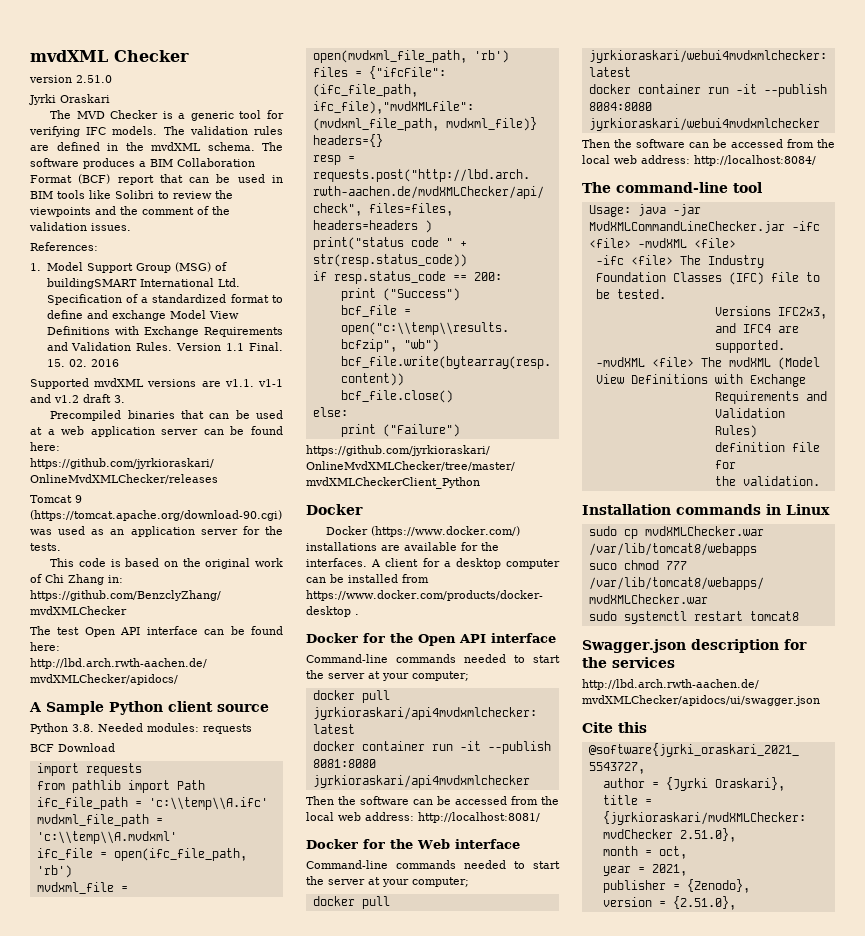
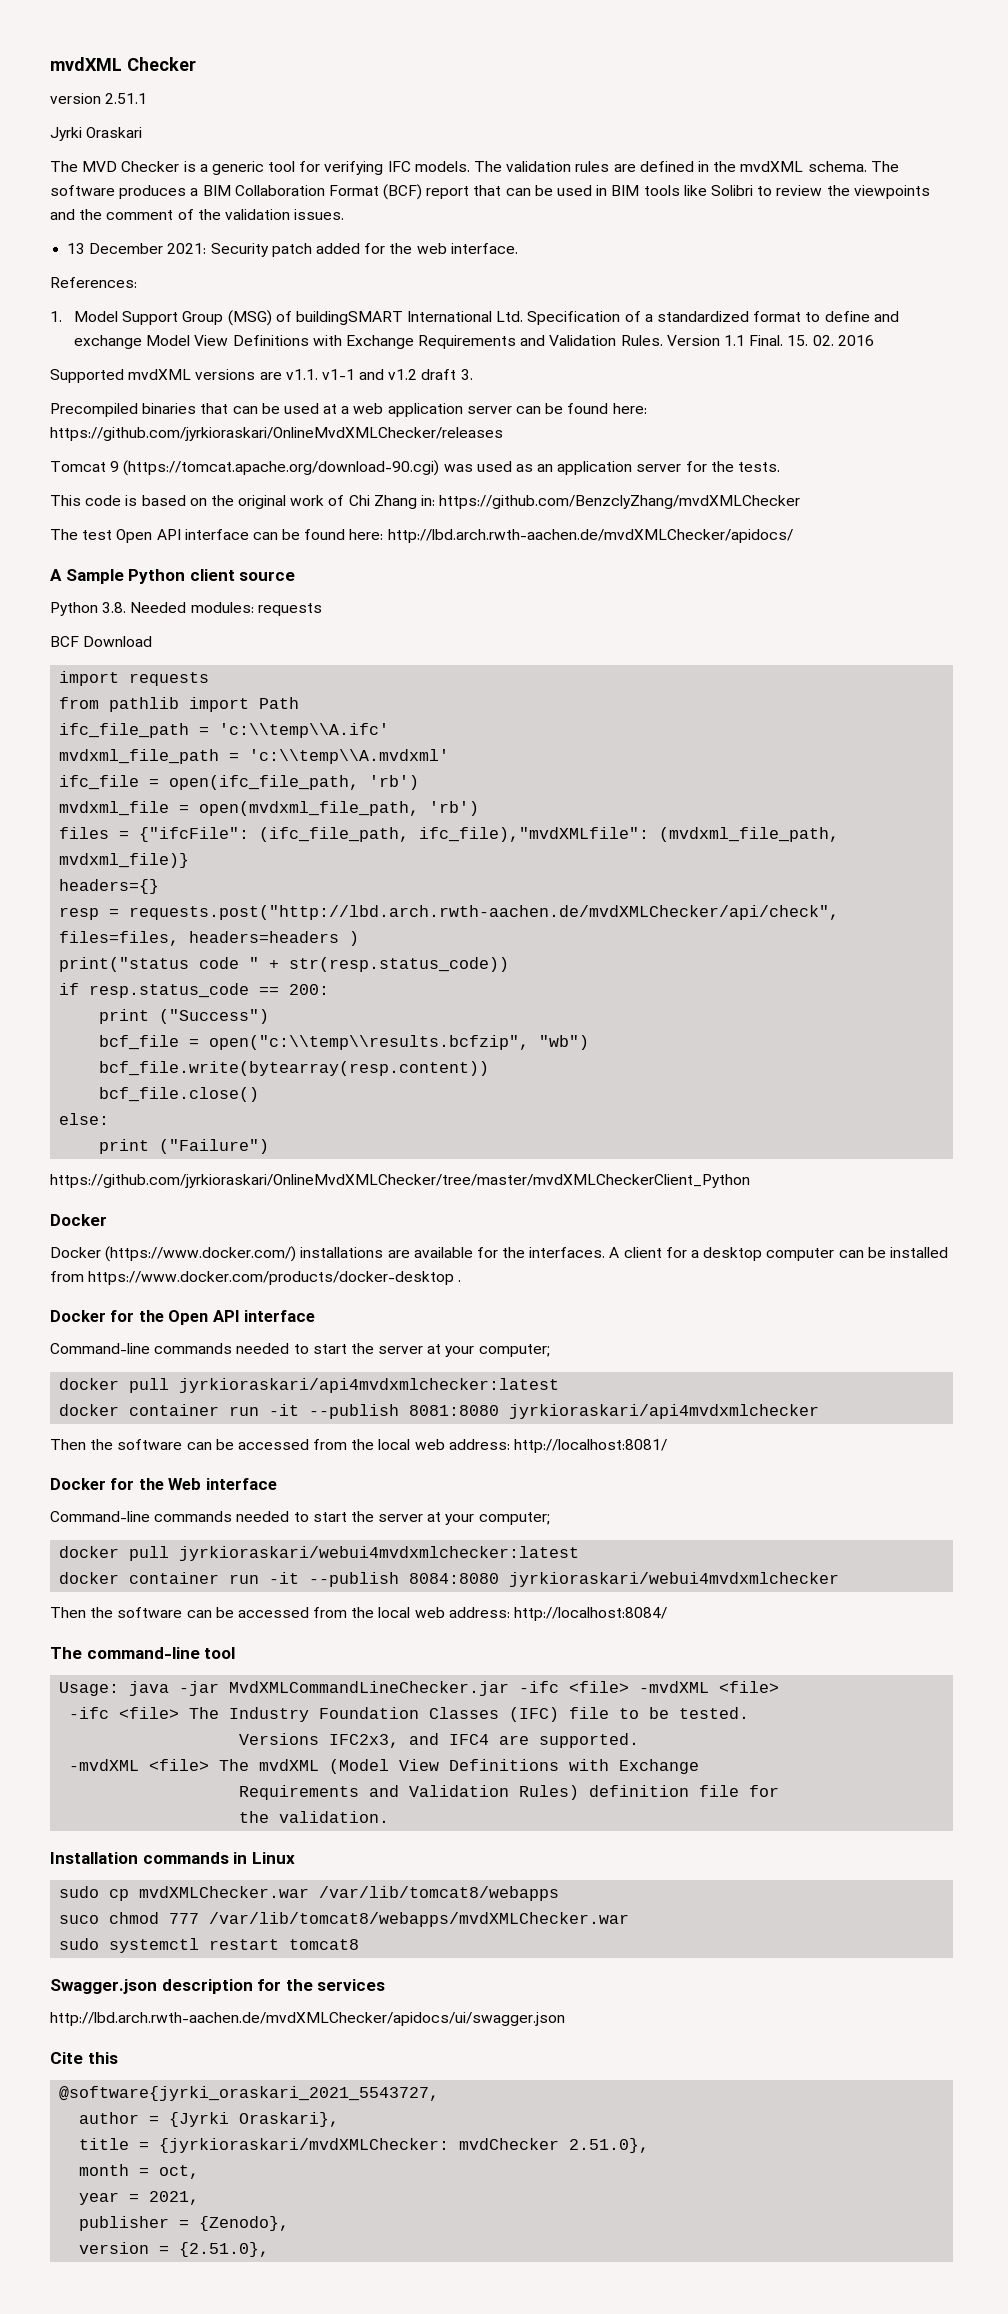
- version 2.51.0
+ version 2.51.1
+ 13 December 2021: Security patch added for the web interface.

